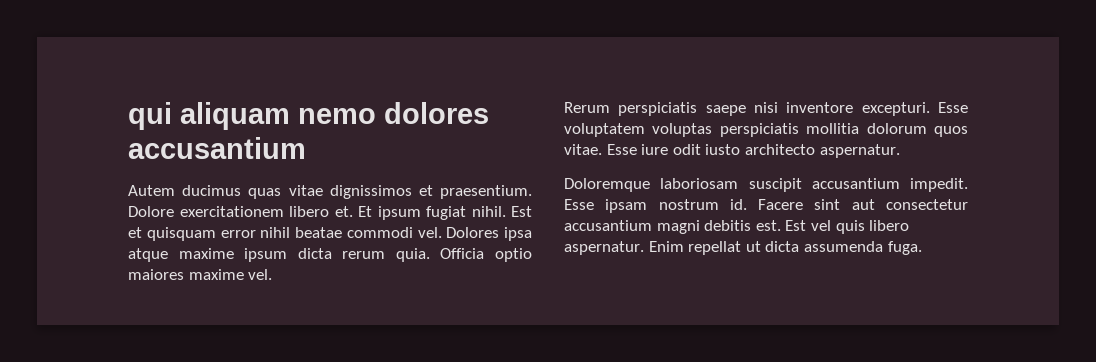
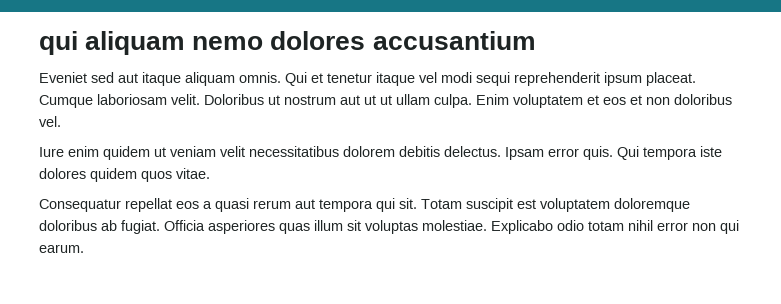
- Autem ducimus quas vitae dignissimos et praesentium. Dolore exercitationem libero et. Et ipsum fugiat nihil. Est et quisquam error nihil beatae commodi vel. Dolores ipsa atque maxime ipsum dicta rerum quia. Officia optio maiores maxime vel.
- Rerum perspiciatis saepe nisi inventore excepturi. Esse voluptatem voluptas perspiciatis mollitia dolorum quos vitae. Esse iure odit iusto architecto aspernatur.
- Doloremque laboriosam suscipit accusantium impedit. Esse ipsam nostrum id. Facere sint aut consectetur accusantium magni debitis est. Est vel quis libero aspernatur. Enim repellat ut dicta assumenda fuga.
+ Eveniet sed aut itaque aliquam omnis. Qui et tenetur itaque vel modi sequi reprehenderit ipsum placeat. Cumque laboriosam velit. Doloribus ut nostrum aut ut ut ullam culpa. Enim voluptatem et eos et non doloribus vel.
+ Iure enim quidem ut veniam velit necessitatibus dolorem debitis delectus. Ipsam error quis. Qui tempora iste dolores quidem quos vitae.
+ Consequatur repellat eos a quasi rerum aut tempora qui sit. Totam suscipit est voluptatem doloremque doloribus ab fugiat. Officia asperiores quas illum sit voluptas molestiae. Explicabo odio totam nihil error non qui earum.

